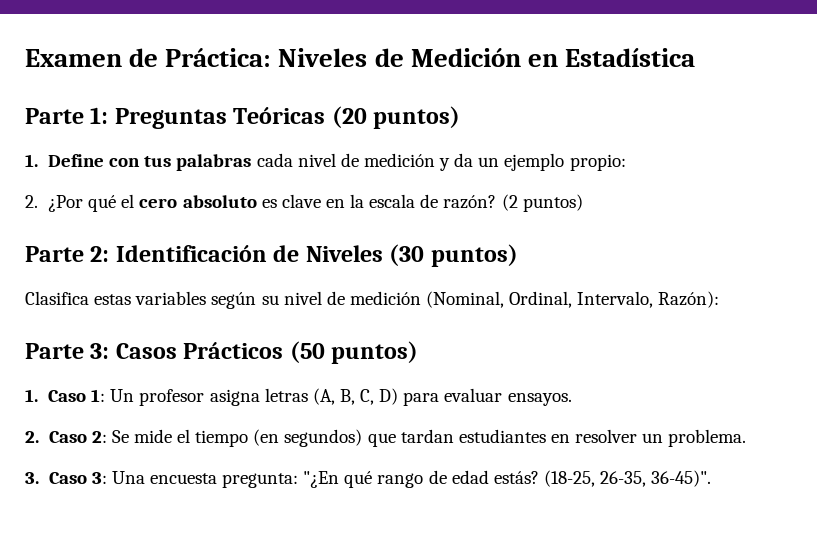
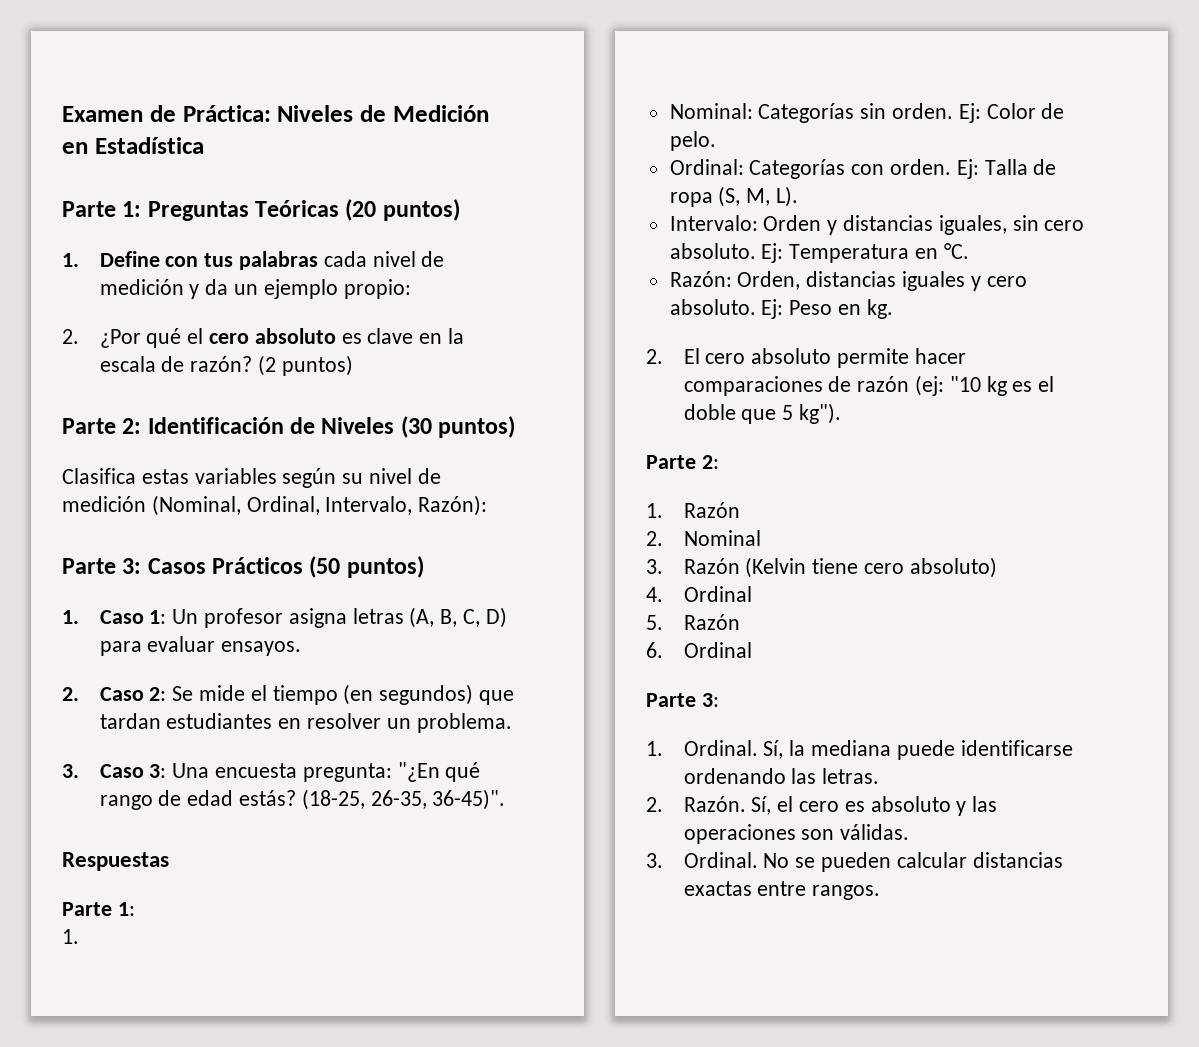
+ Respuestas
+ Parte 1:
+ 1.
+ Nominal: Categorías sin orden. Ej: Color de pelo.
+ Ordinal: Categorías con orden. Ej: Talla de ropa (S, M, L).
+ Intervalo: Orden y distancias iguales, sin cero absoluto. Ej: Temperatura en °C.
+ Razón: Orden, distancias iguales y cero absoluto. Ej: Peso en kg.
+ 2. El cero absoluto permite hacer comparaciones de razón (ej: "10 kg es el doble que 5 kg").
+ Parte 2:
+ 1. Razón
+ 2. Nominal
+ 3. Razón (Kelvin tiene cero absoluto)
+ 4. Ordinal
+ 5. Razón
+ 6. Ordinal
+ Parte 3:
+ 1. Ordinal. Sí, la mediana puede identificarse ordenando las letras.
+ 2. Razón. Sí, el cero es absoluto y las operaciones son válidas.
+ 3. Ordinal. No se pueden calcular distancias exactas entre rangos.

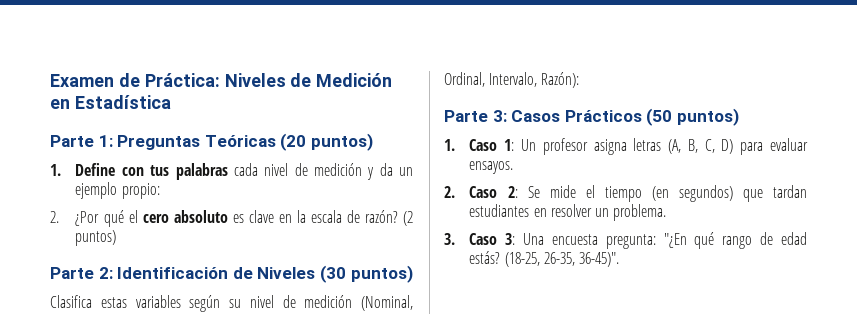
- Respuestas
- Parte 1:
- 1.
- Nominal: Categorías sin orden. Ej: Color de pelo.
- Ordinal: Categorías con orden. Ej: Talla de ropa (S, M, L).
- Intervalo: Orden y distancias iguales, sin cero absoluto. Ej: Temperatura en °C.
- Razón: Orden, distancias iguales y cero absoluto. Ej: Peso en kg.
- 2. El cero absoluto permite hacer comparaciones de razón (ej: "10 kg es el doble que 5 kg").
- Parte 2:
- 1. Razón
- 2. Nominal
- 3. Razón (Kelvin tiene cero absoluto)
- 4. Ordinal
- 5. Razón
- 6. Ordinal
- Parte 3:
- 1. Ordinal. Sí, la mediana puede identificarse ordenando las letras.
- 2. Razón. Sí, el cero es absoluto y las operaciones son válidas.
- 3. Ordinal. No se pueden calcular distancias exactas entre rangos.

